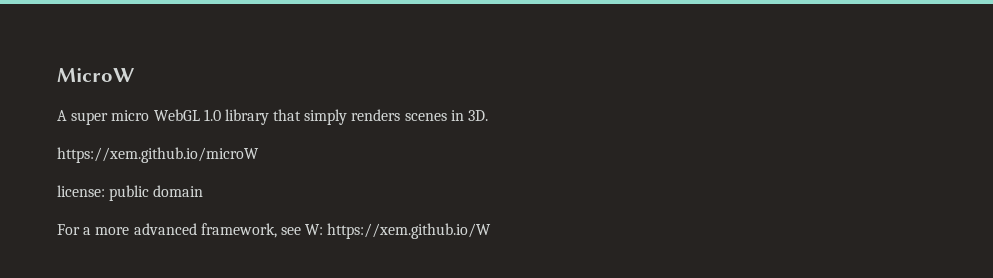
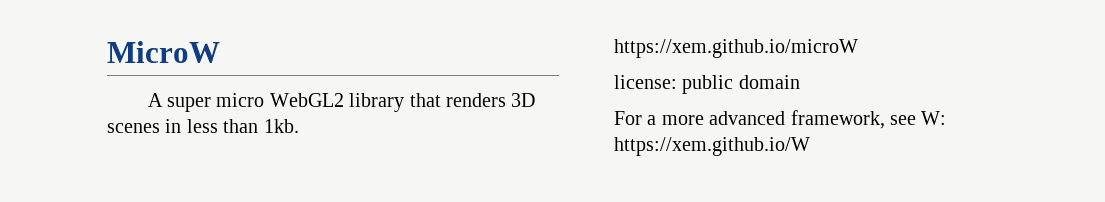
- A super micro WebGL 1.0 library that simply renders scenes in 3D.
+ A super micro WebGL2 library that renders 3D scenes in less than 1kb.

